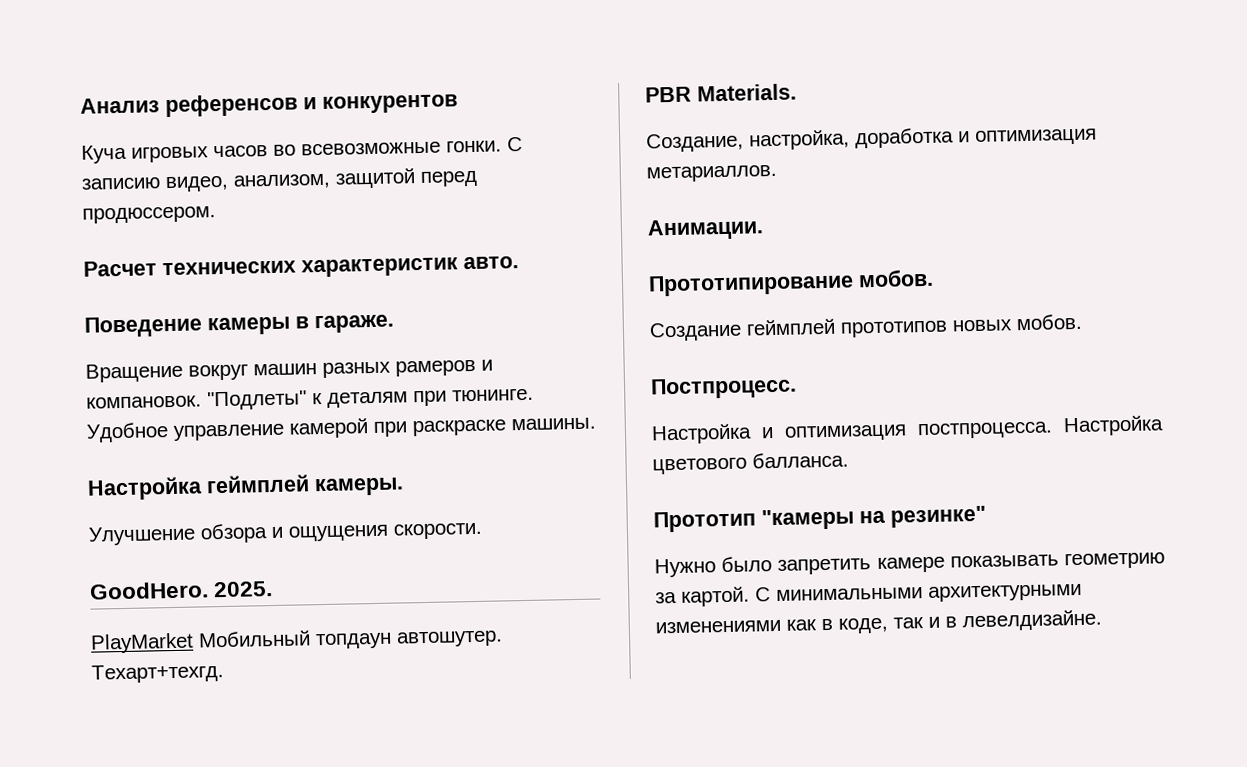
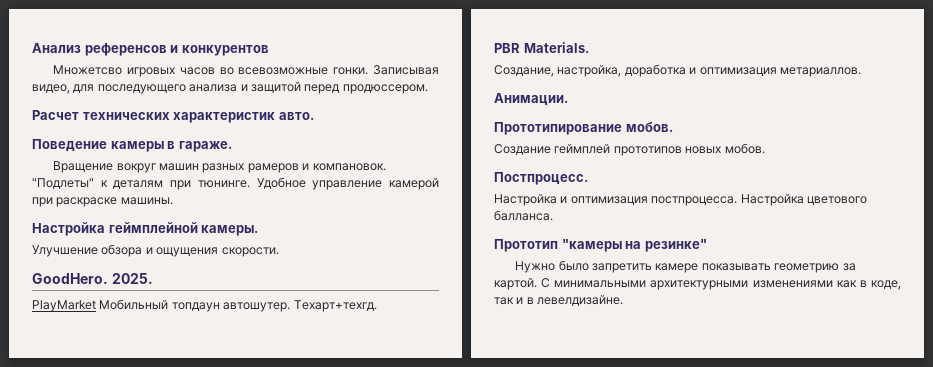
- Куча игровых часов во всевозможные гонки.
+ Множетсво игровых часов во всевозможные гонки.
- С записию видео, анализом, защитой перед продюссером.
+ Записывая видео, для последующего анализа и защитой перед продюссером.
- Настройка геймплей камеры.
+ Настройка геймплейной камеры.

